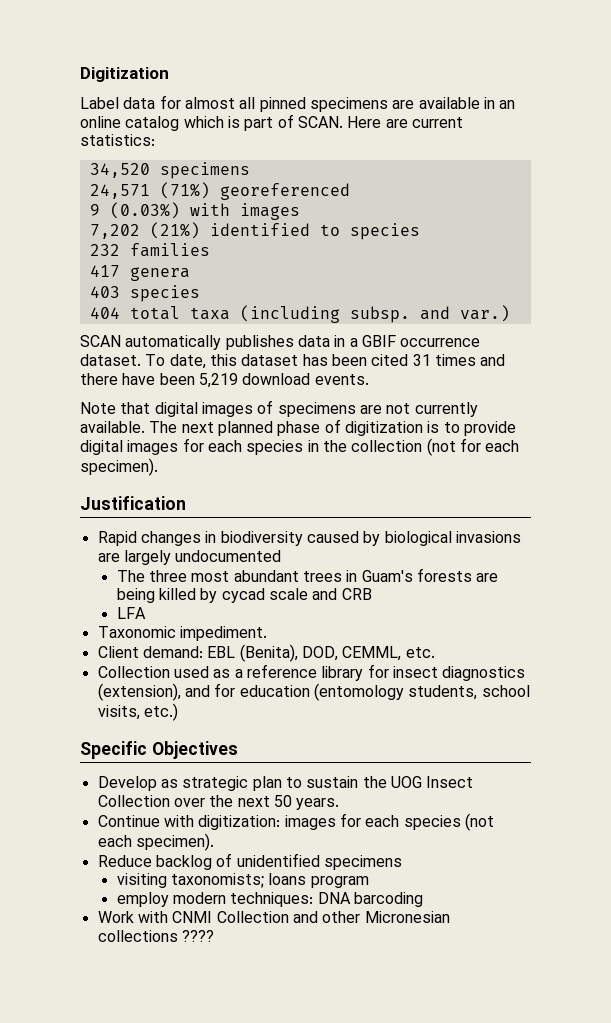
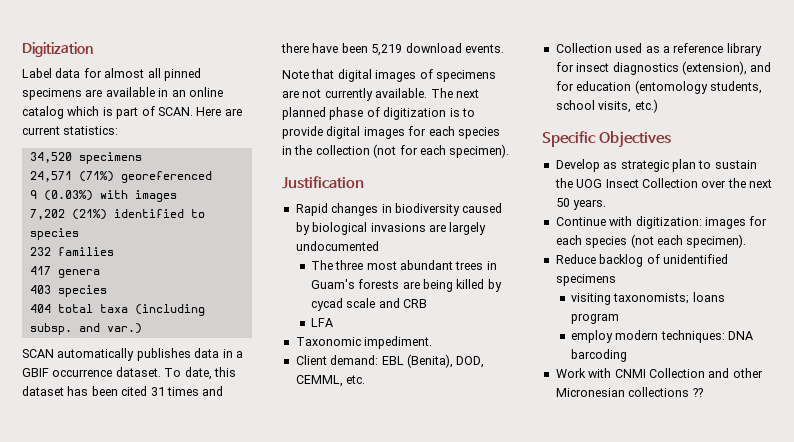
- Work with CNMI Collection and other Micronesian collections ????
+ Work with CNMI Collection and other Micronesian collections ??

